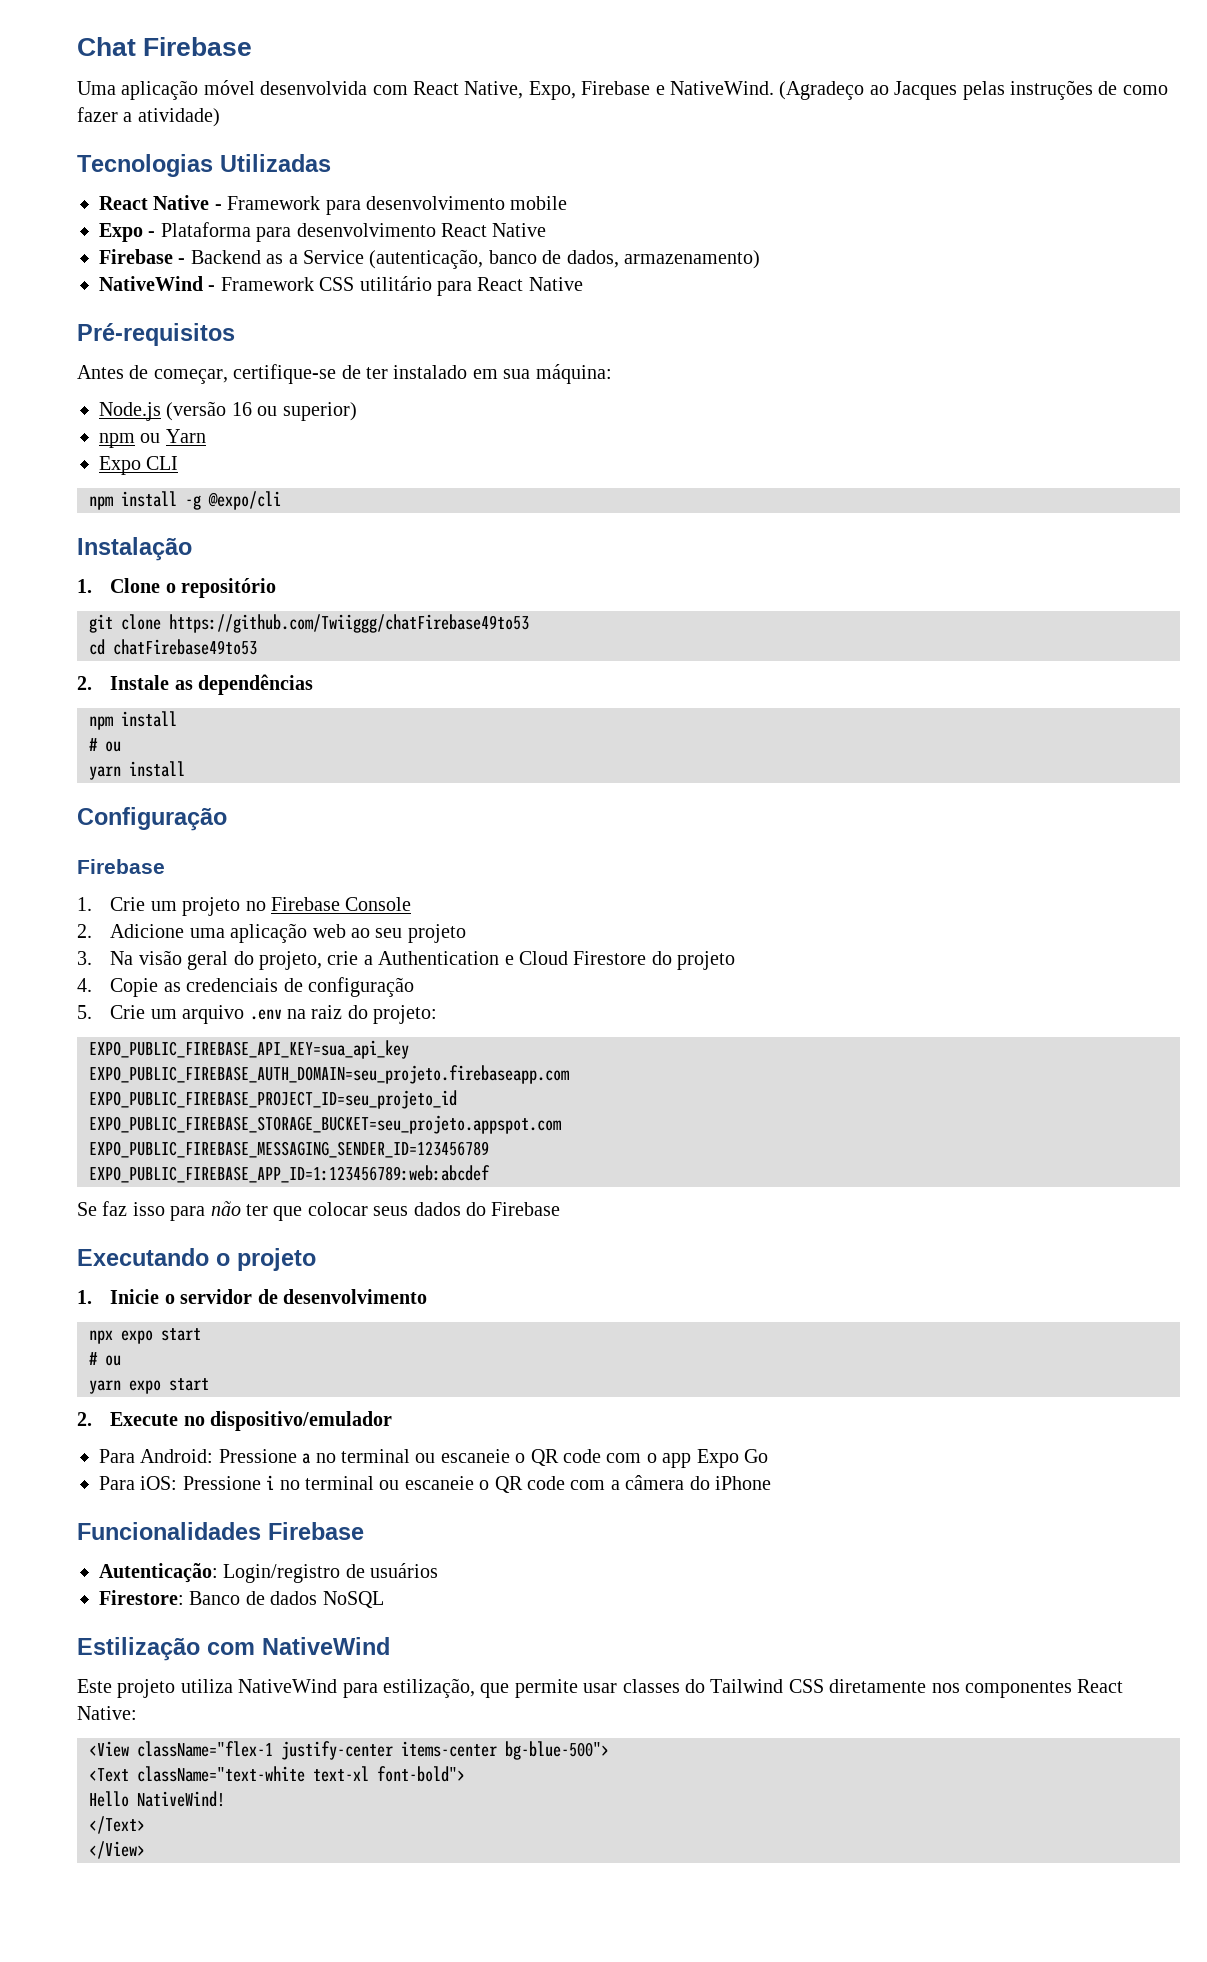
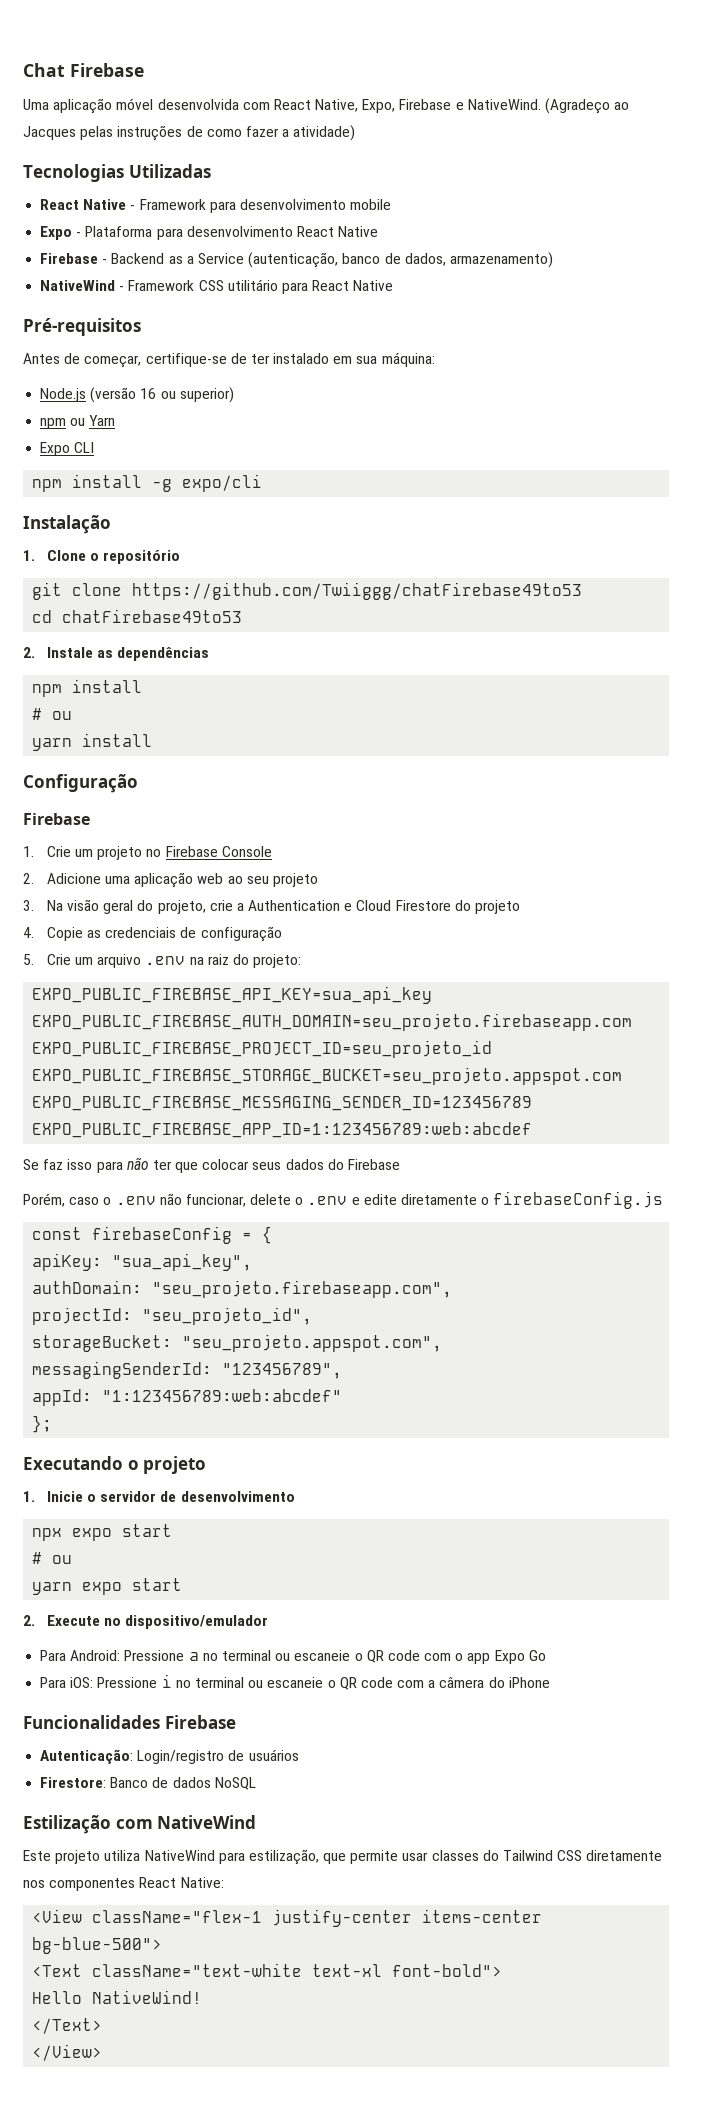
- npm install -g @expo/cli
+ npm install -g expo/cli
+ Porém, caso o .env não funcionar, delete o .env e edite diretamente o firebaseConfig.js
+ const firebaseConfig = {
+ apiKey: "sua_api_key",
+ authDomain: "seu_projeto.firebaseapp.com",
+ projectId: "seu_projeto_id",
+ storageBucket: "seu_projeto.appspot.com",
+ messagingSenderId: "123456789",
+ appId: "1:123456789:web:abcdef"
+ };

